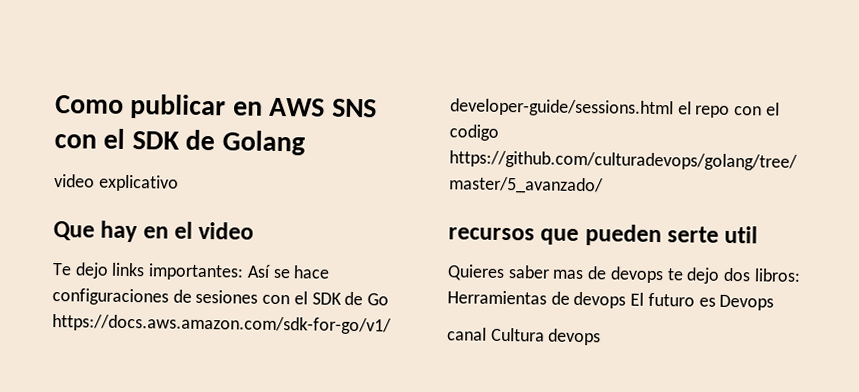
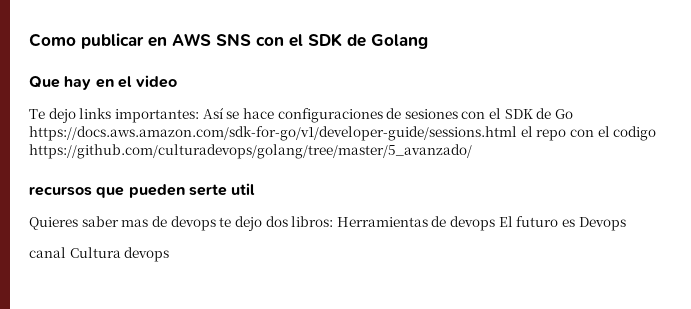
- video explicativo

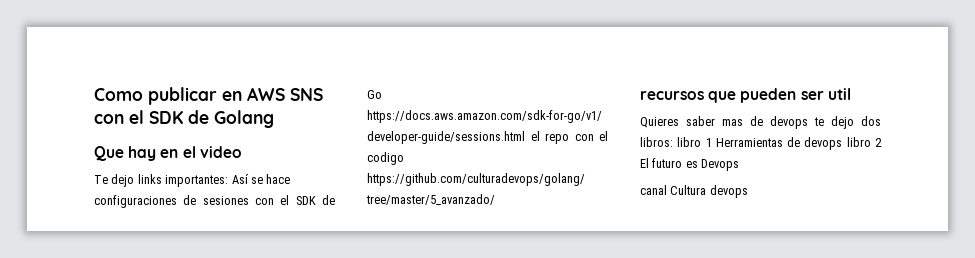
- recursos que pueden serte util
+ recursos que pueden ser util
- Quieres saber mas de devops te dejo dos libros: Herramientas de devops El futuro es Devops
+ Quieres saber mas de devops te dejo dos libros: libro 1 Herramientas de devops libro 2 El futuro es Devops

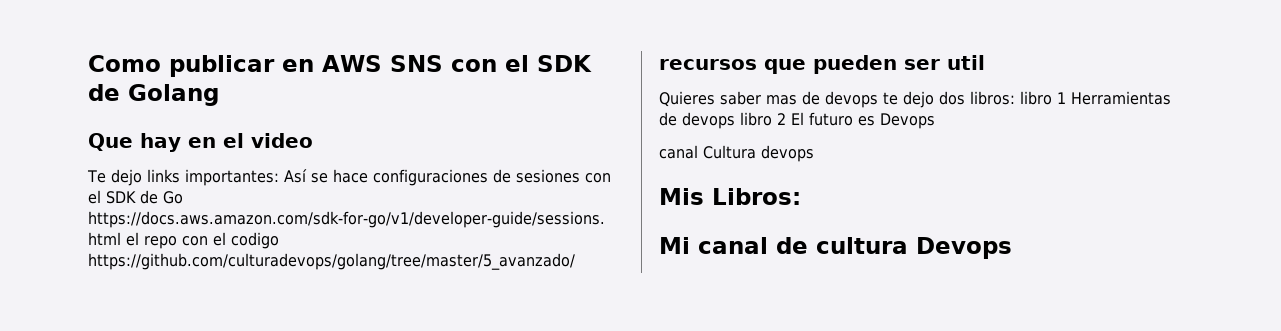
+ Mis Libros:
+ Mi canal de cultura Devops

